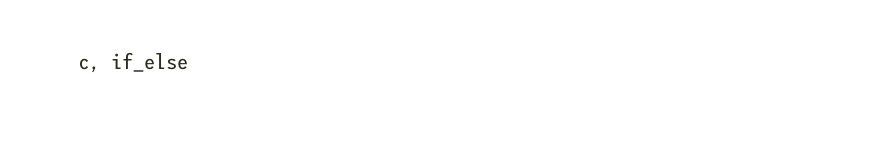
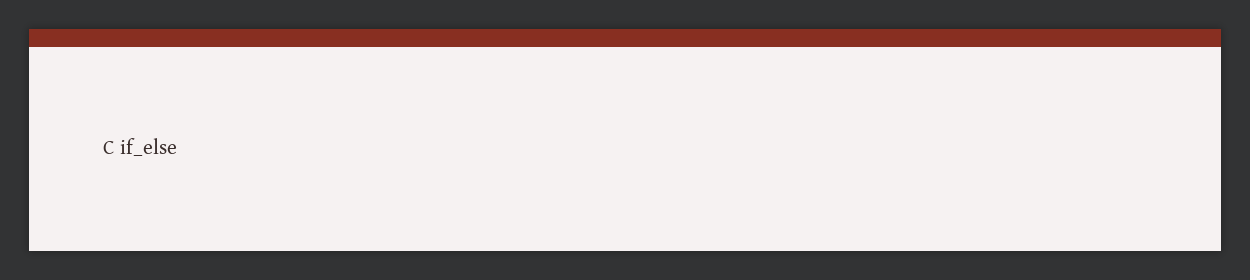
- c, if_else
+ C if_else

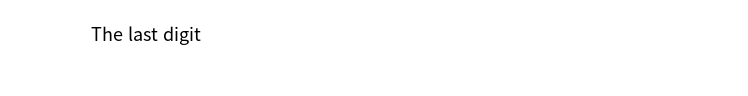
- C if_else
+ The last digit

